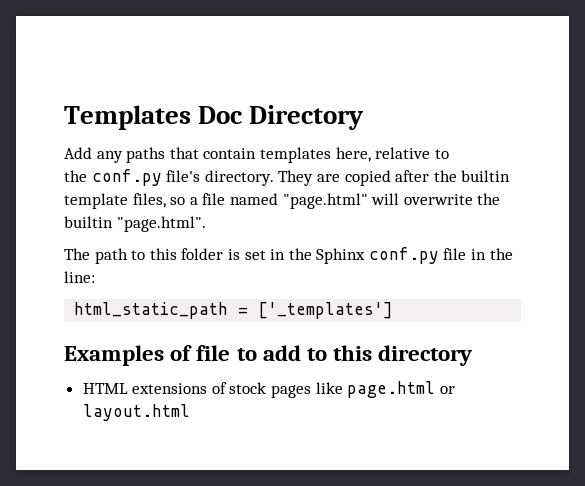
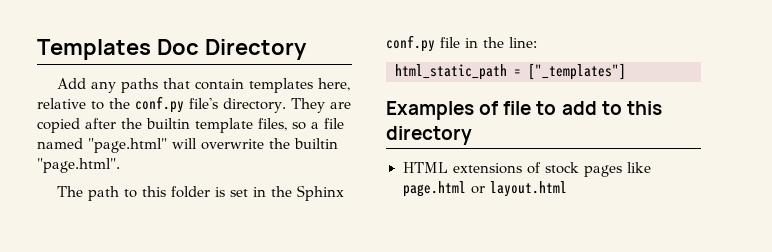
- Add any paths that contain templates here, relative to
- the conf.py file's directory.
+ Add any paths that contain templates here, relative to the conf.py file's directory.
- html_static_path = ['_templates']
+ html_static_path = ["_templates"]

